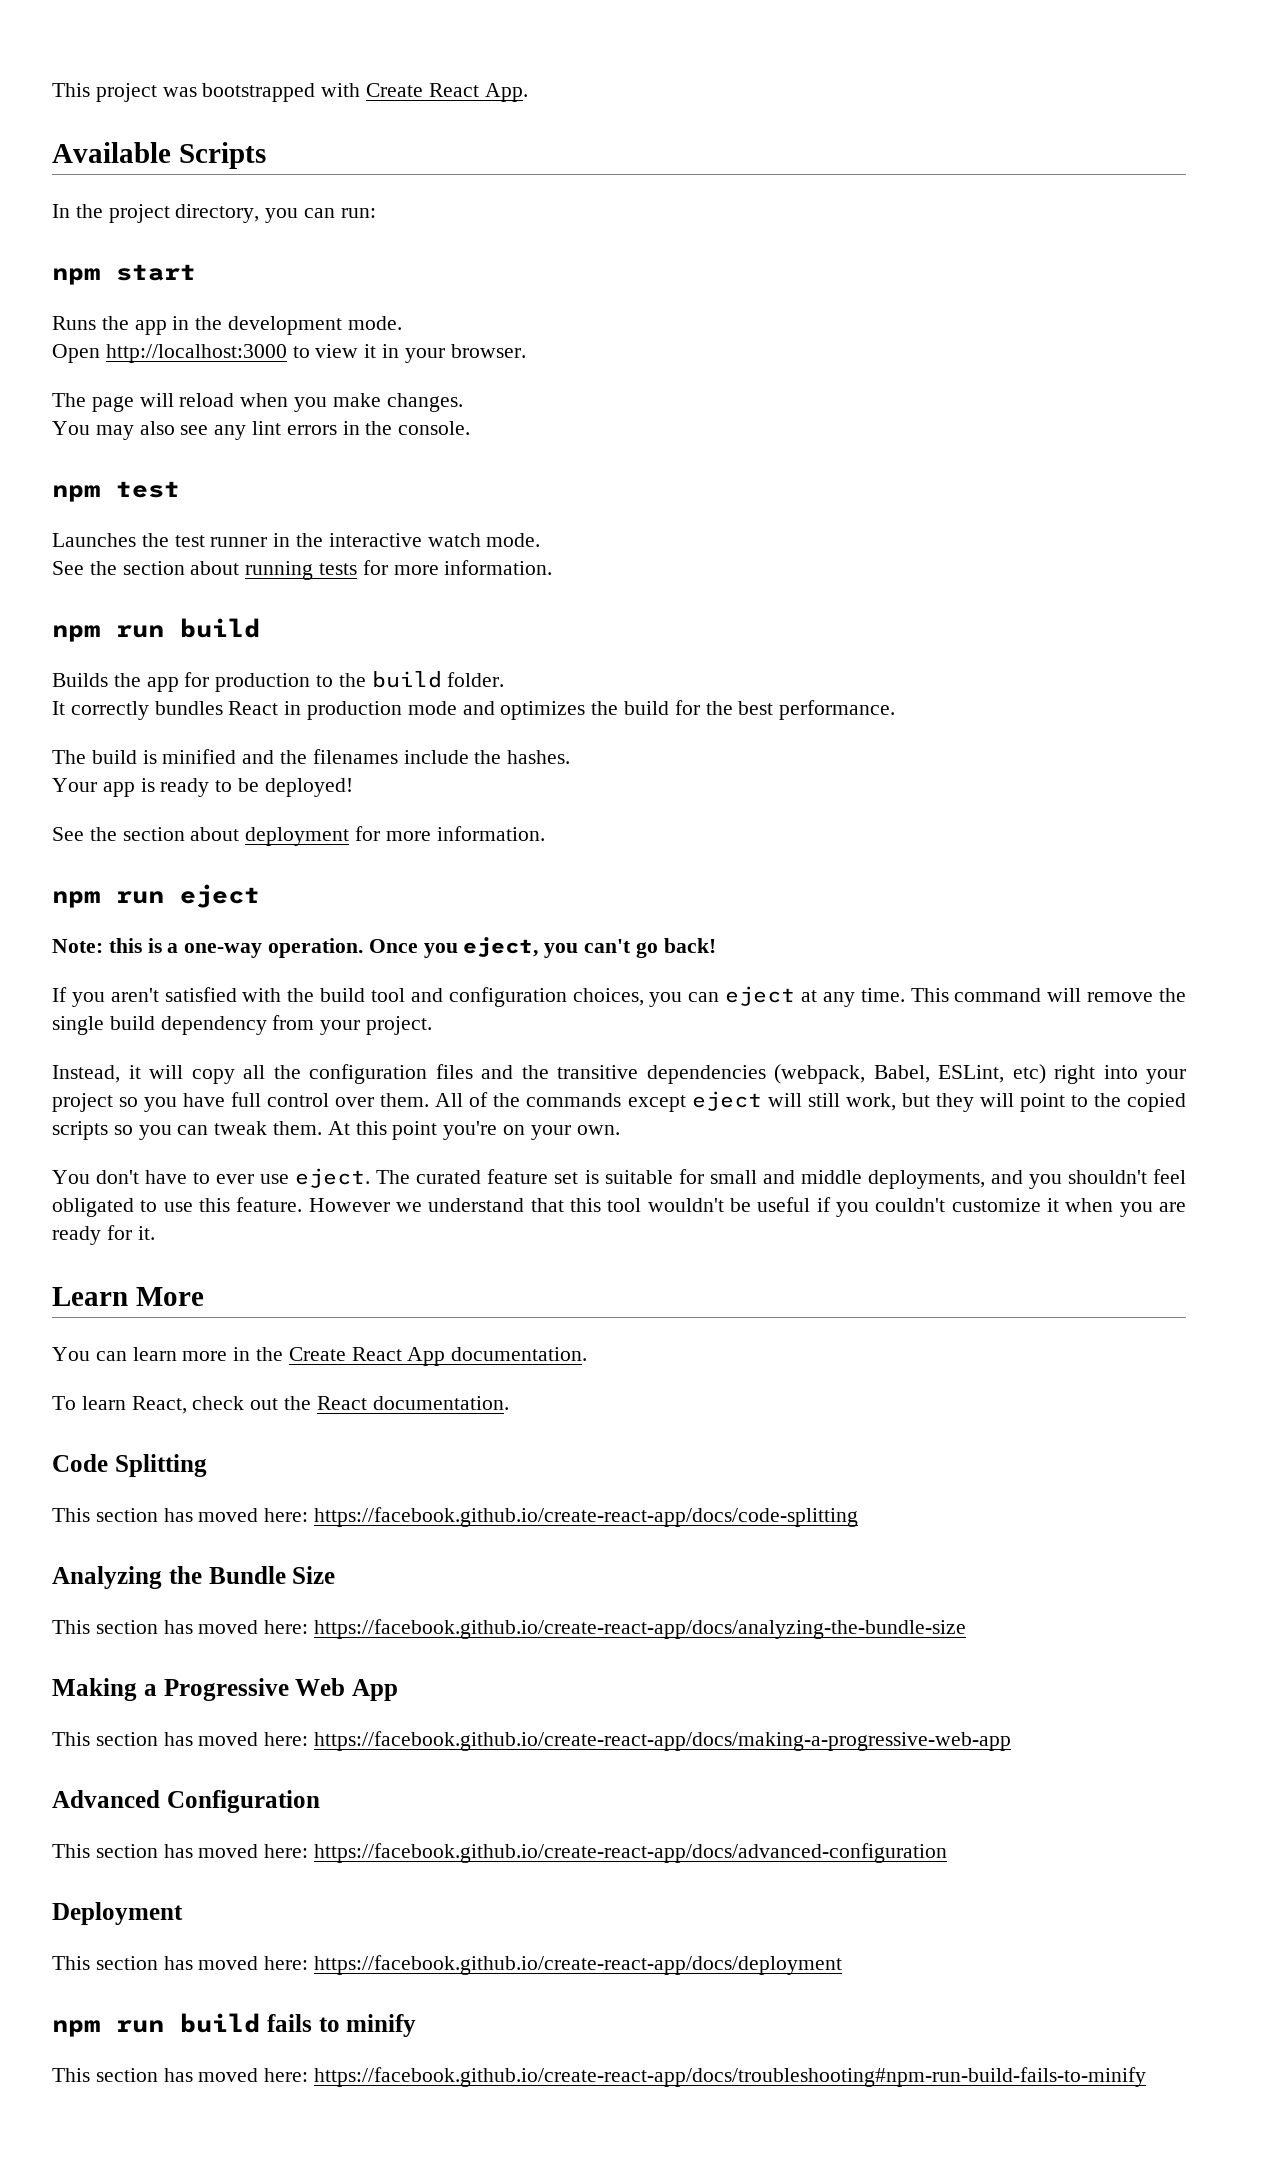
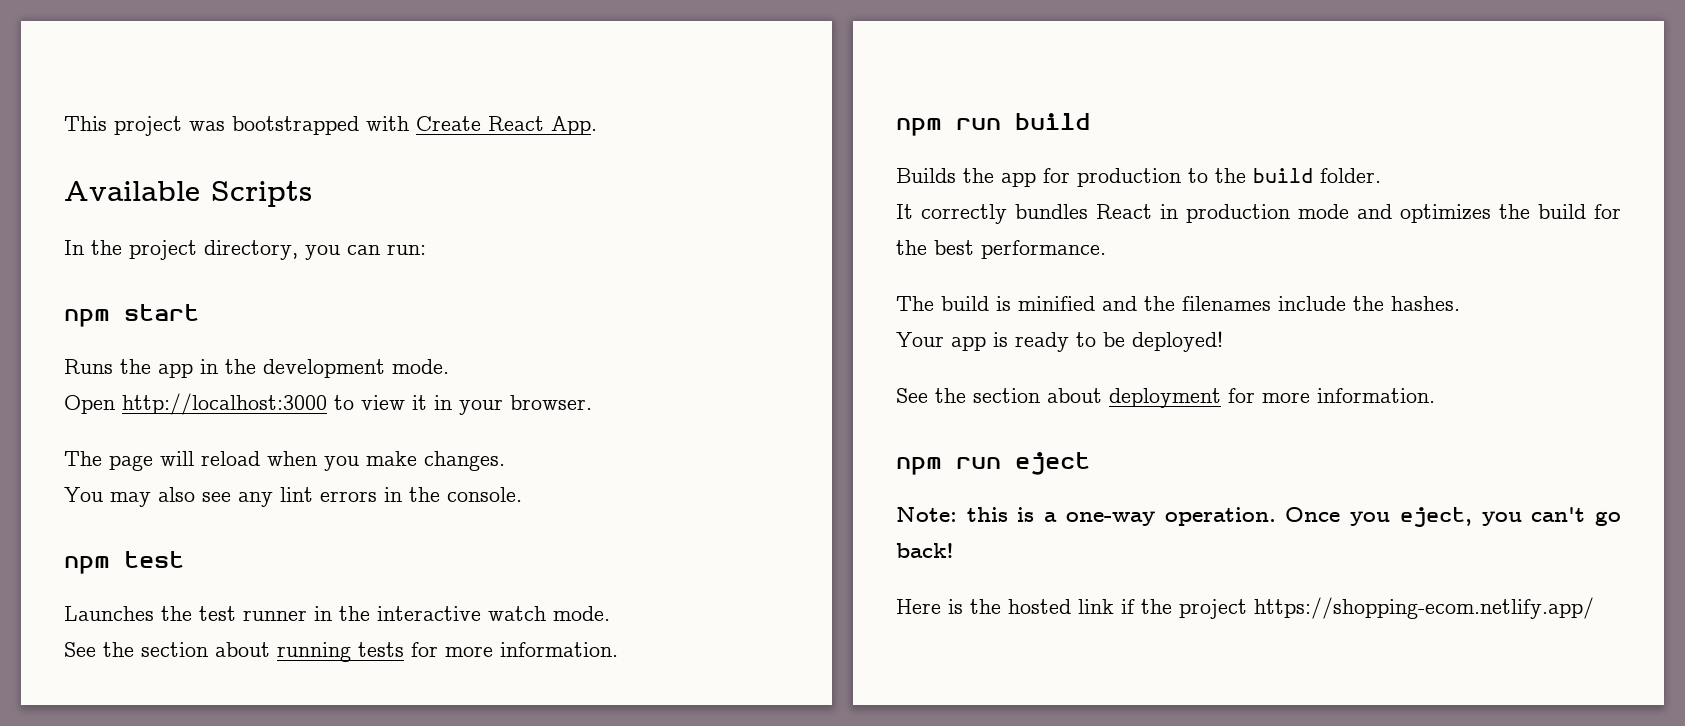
- If you aren't satisfied with the build tool and configuration choices, you can eject at any time. This command will remove the single build dependency from your project.
- Instead, it will copy all the configuration files and the transitive dependencies (webpack, Babel, ESLint, etc) right into your project so you have full control over them. All of the commands except eject will still work, but they will point to the copied scripts so you can tweak them. At this point you're on your own.
- You don't have to ever use eject. The curated feature set is suitable for small and middle deployments, and you shouldn't feel obligated to use this feature. However we understand that this tool wouldn't be useful if you couldn't customize it when you are ready for it.
- Learn More
- You can learn more in the Create React App documentation.
- To learn React, check out the React documentation.
- Code Splitting
- This section has moved here: https://facebook.github.io/create-react-app/docs/code-splitting
- Analyzing the Bundle Size
- This section has moved here: https://facebook.github.io/create-react-app/docs/analyzing-the-bundle-size
- Making a Progressive Web App
- This section has moved here: https://facebook.github.io/create-react-app/docs/making-a-progressive-web-app
- Advanced Configuration
- This section has moved here: https://facebook.github.io/create-react-app/docs/advanced-configuration
- Deployment
- This section has moved here: https://facebook.github.io/create-react-app/docs/deployment
- npm run build fails to minify
- This section has moved here: https://facebook.github.io/create-react-app/docs/troubleshooting#npm-run-build-fails-to-minify
+ Here is the hosted link if the project https://shopping-ecom.netlify.app/

